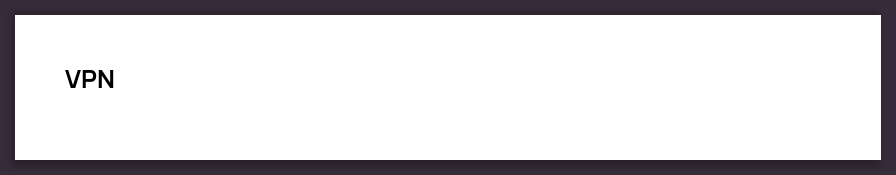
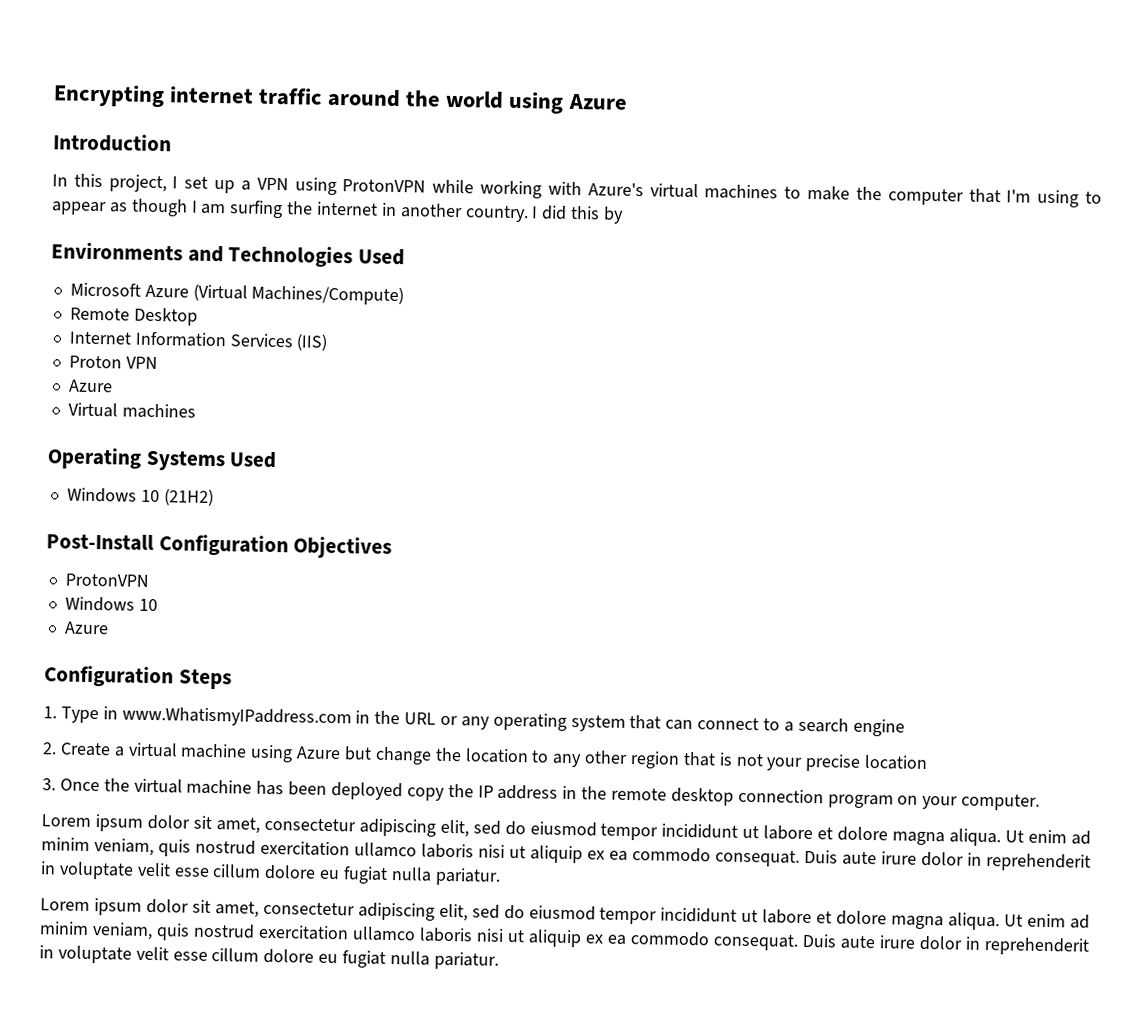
- VPN
+ Encrypting internet traffic around the world using Azure
+ Introduction
+ In this project, I set up a VPN using ProtonVPN while working with Azure's virtual machines to make the computer that I'm using to appear as though I am surfing the internet in another country. I did this by
+ Environments and Technologies Used
+ Microsoft Azure (Virtual Machines/Compute)
+ Remote Desktop
+ Internet Information Services (IIS)
+ Proton VPN
+ Azure
+ Virtual machines
+ Operating Systems Used
+ Windows 10 (21H2)
+ Post-Install Configuration Objectives
+ ProtonVPN
+ Windows 10
+ Azure
+ Configuration Steps
+ 1. Type in www.WhatismyIPaddress.com in the URL or any operating system that can connect to a search engine
+ 2. Create a virtual machine using Azure but change the location to any other region that is not your precise location
+ 3. Once the virtual machine has been deployed copy the IP address in the remote desktop connection program on your computer.
+ Lorem ipsum dolor sit amet, consectetur adipiscing elit, sed do eiusmod tempor incididunt ut labore et dolore magna aliqua. Ut enim ad minim veniam, quis nostrud exercitation ullamco laboris nisi ut aliquip ex ea commodo consequat. Duis aute irure dolor in reprehenderit in voluptate velit esse cillum dolore eu fugiat nulla pariatur.
+ Lorem ipsum dolor sit amet, consectetur adipiscing elit, sed do eiusmod tempor incididunt ut labore et dolore magna aliqua. Ut enim ad minim veniam, quis nostrud exercitation ullamco laboris nisi ut aliquip ex ea commodo consequat. Duis aute irure dolor in reprehenderit in voluptate velit esse cillum dolore eu fugiat nulla pariatur.

